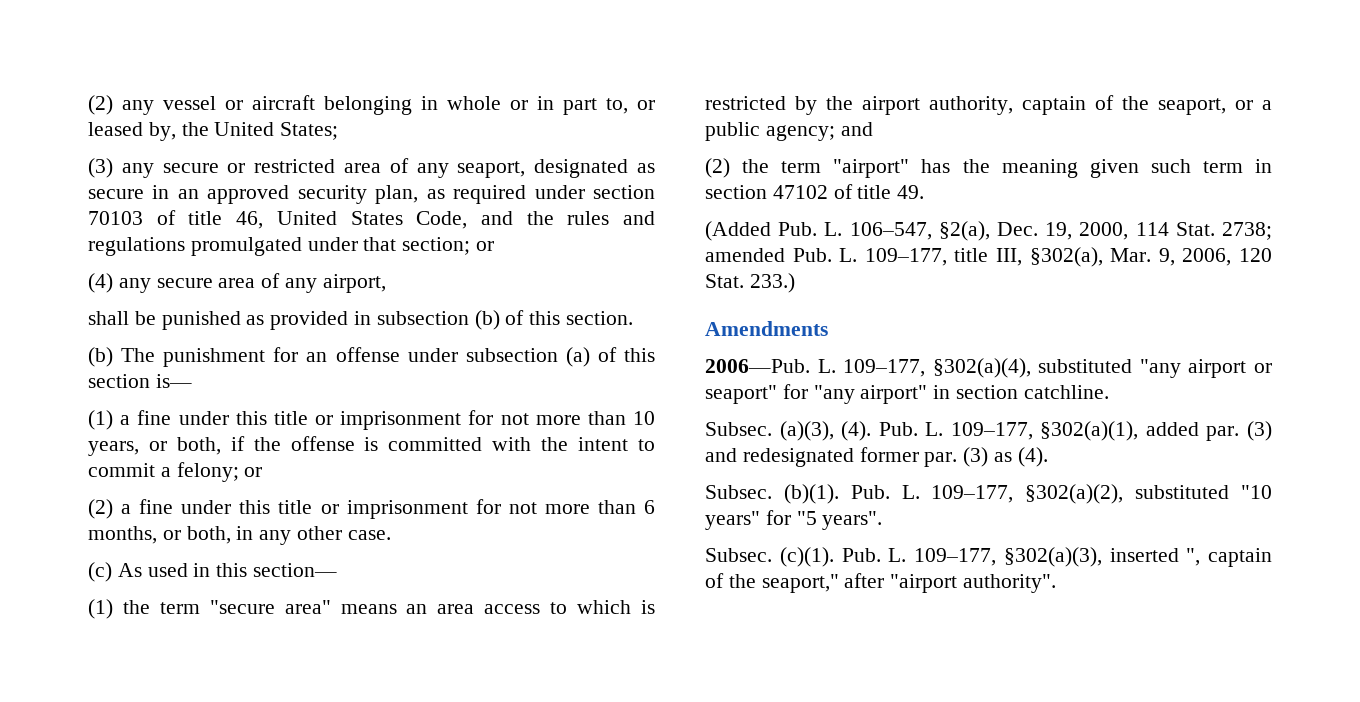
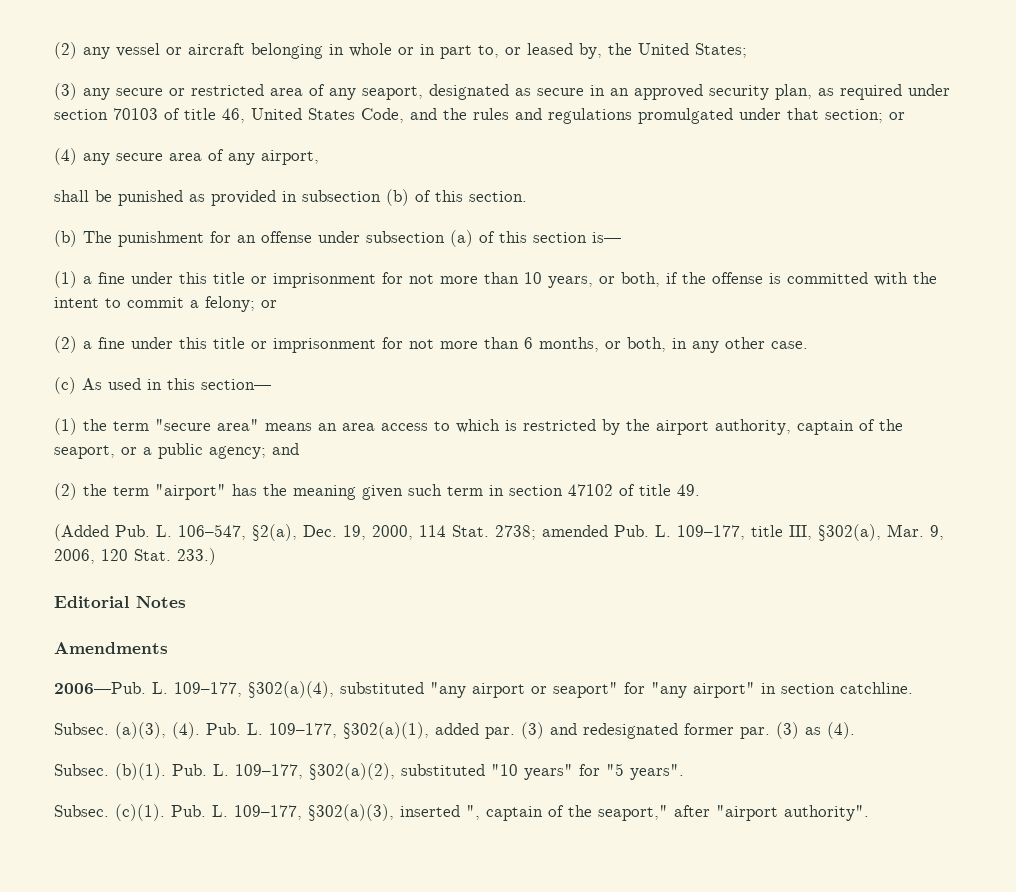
+ Editorial Notes

